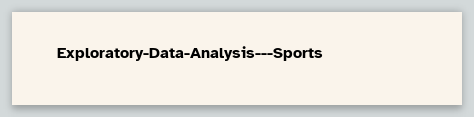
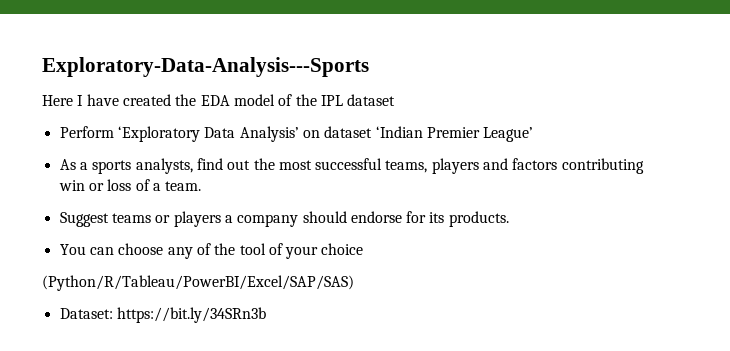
+ Here I have created the EDA model of the IPL dataset
+ Perform ‘Exploratory Data Analysis’ on dataset ‘Indian Premier League’
+ As a sports analysts, find out the most successful teams, players and factors contributing win or loss of a team.
+ Suggest teams or players a company should endorse for its products.
+ You can choose any of the tool of your choice
+ (Python/R/Tableau/PowerBI/Excel/SAP/SAS)
+ Dataset: https://bit.ly/34SRn3b

